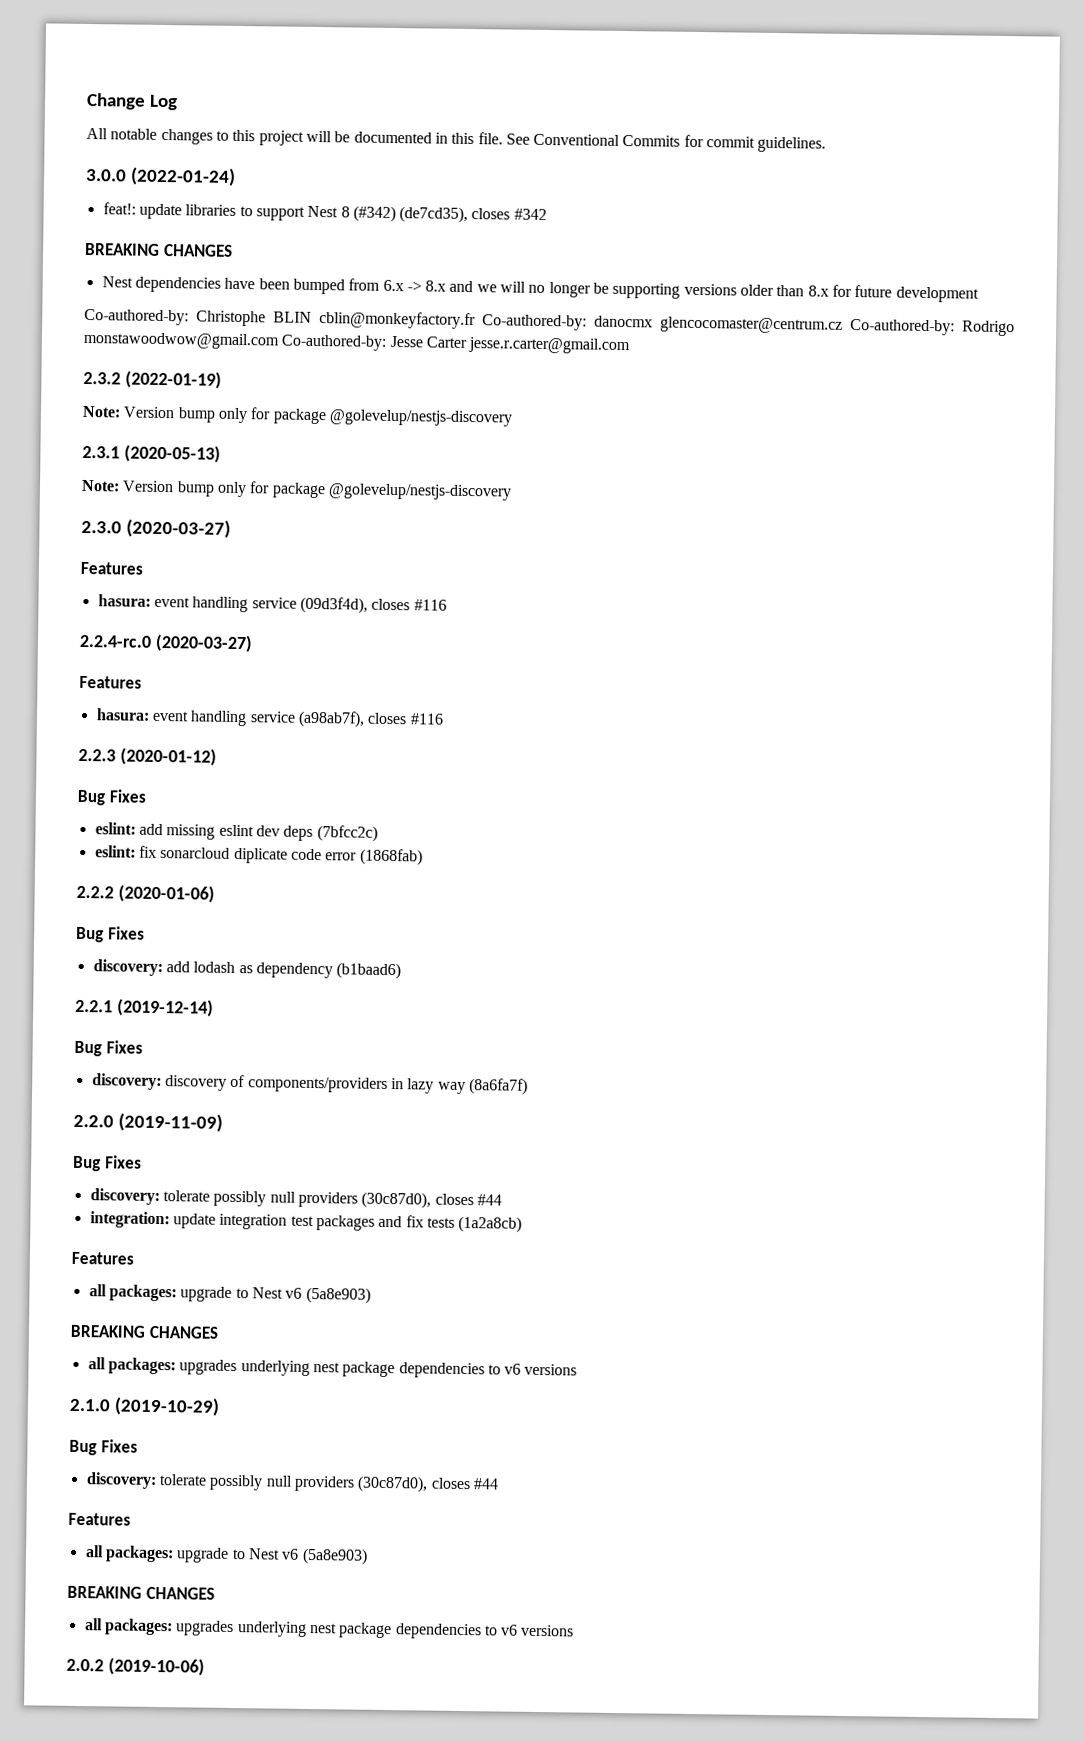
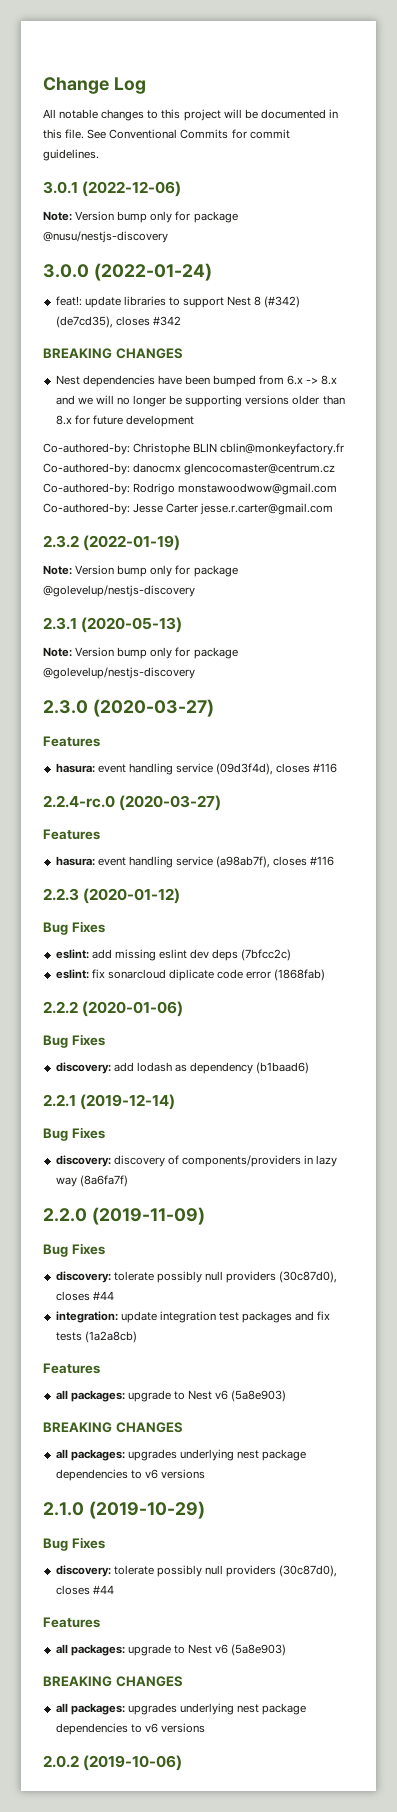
+ 3.0.1 (2022-12-06)
+ Note: Version bump only for package @nusu/nestjs-discovery

